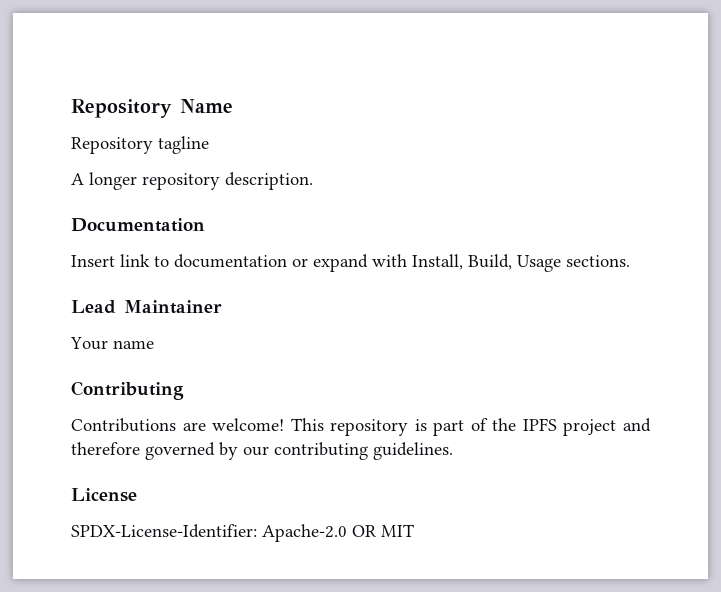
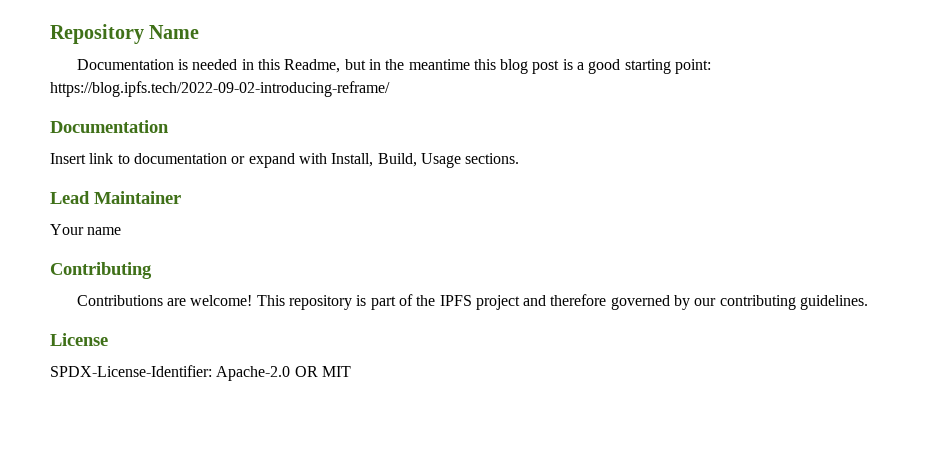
- Repository tagline
- A longer repository description.
+ Documentation is needed in this Readme, but in the meantime this blog post is a good starting point: https://blog.ipfs.tech/2022-09-02-introducing-reframe/

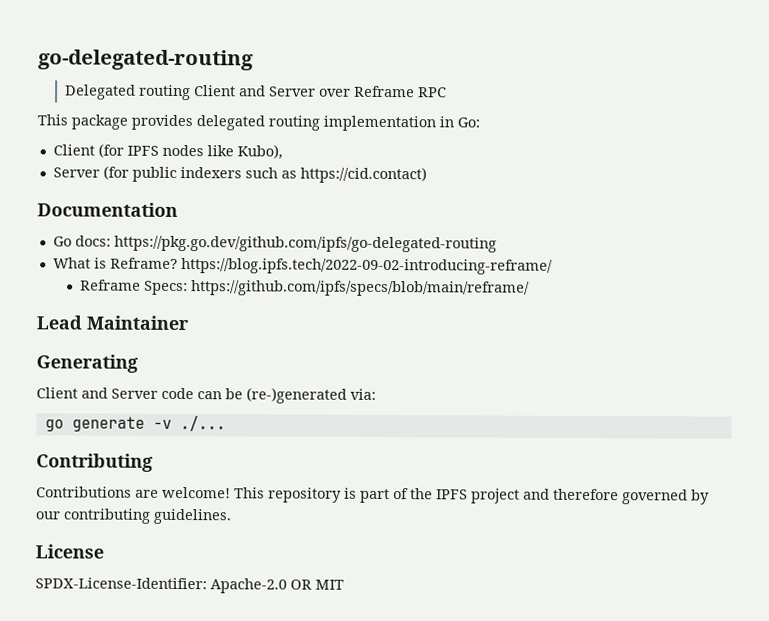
- Repository Name
- Documentation is needed in this Readme, but in the meantime this blog post is a good starting point: https://blog.ipfs.tech/2022-09-02-introducing-reframe/
+ go-delegated-routing
+ Delegated routing Client and Server over Reframe RPC
+ This package provides delegated routing implementation in Go:
+ Client (for IPFS nodes like Kubo),
+ Server (for public indexers such as https://cid.contact)
  Documentation
- Insert link to documentation or expand with Install, Build, Usage sections.
+ Go docs: https://pkg.go.dev/github.com/ipfs/go-delegated-routing
+ What is Reframe? https://blog.ipfs.tech/2022-09-02-introducing-reframe/
+ Reframe Specs: https://github.com/ipfs/specs/blob/main/reframe/
  Lead Maintainer
- Your name
+ Generating
+ Client and Server code can be (re-)generated via:
+ go generate -v ./...

